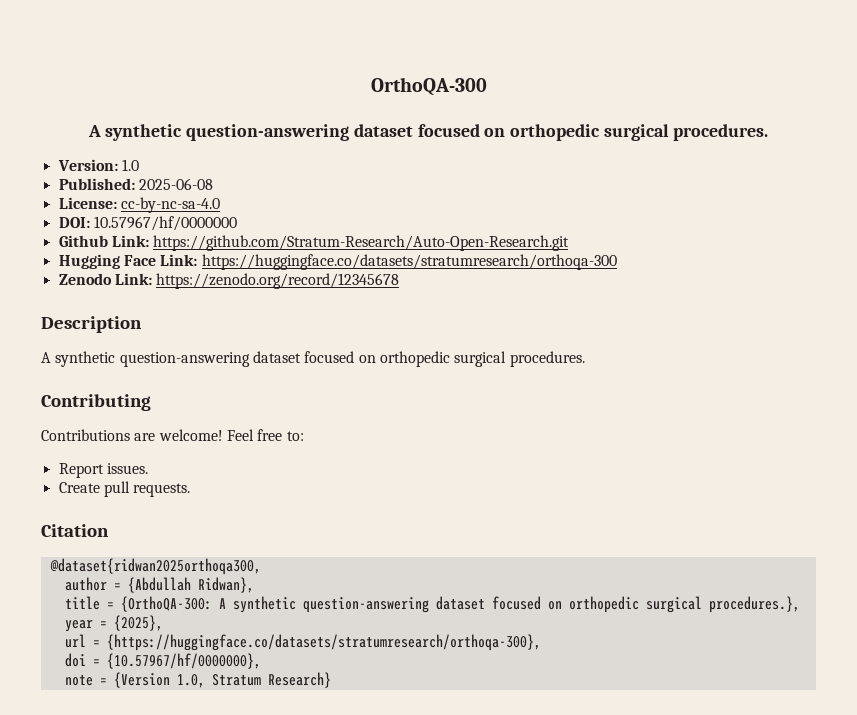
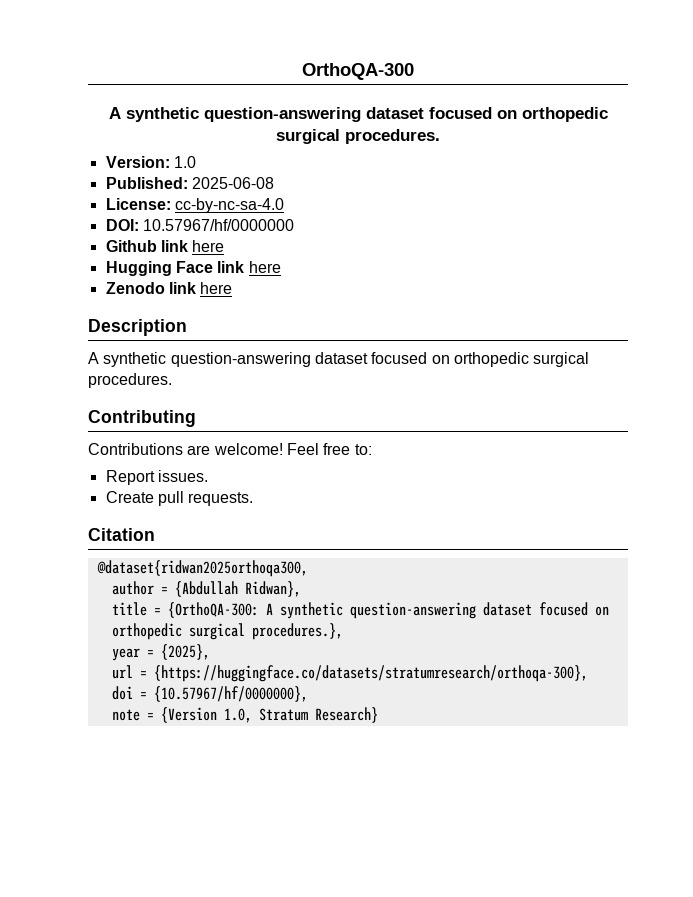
- Github Link: https://github.com/Stratum-Research/Auto-Open-Research.git
+ Github link here
- Hugging Face Link: https://huggingface.co/datasets/stratumresearch/orthoqa-300
+ Hugging Face link here
- Zenodo Link: https://zenodo.org/record/12345678
+ Zenodo link here

